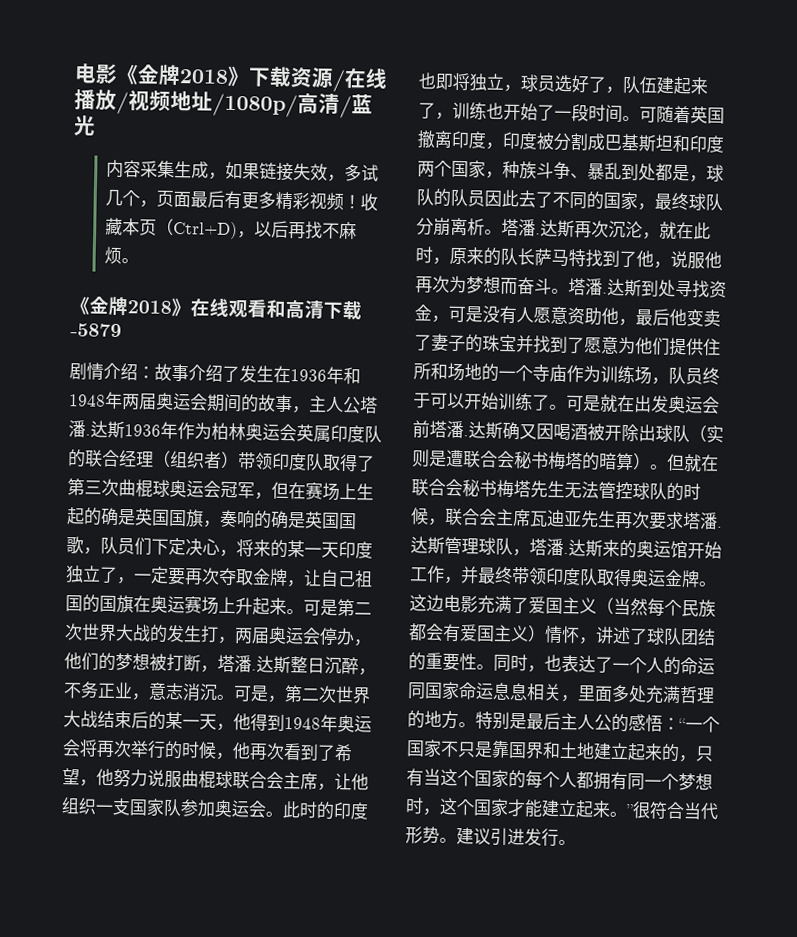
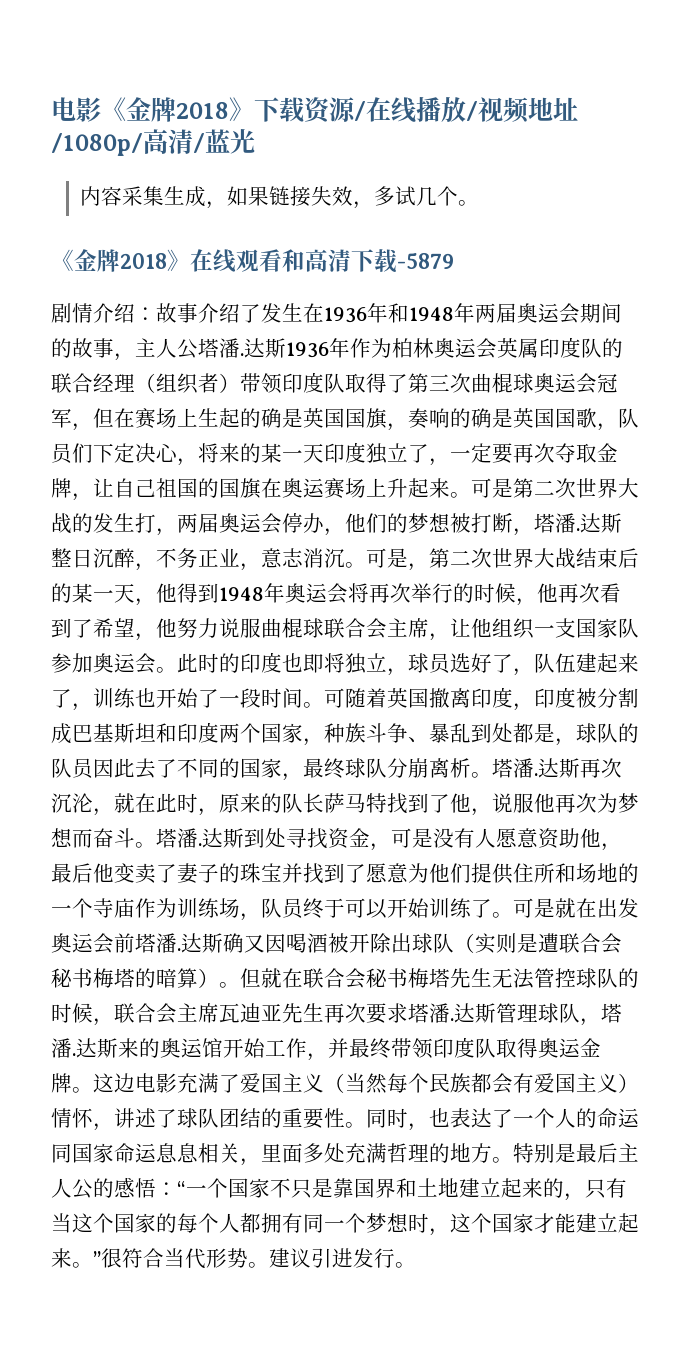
- 内容采集生成，如果链接失效，多试几个，页面最后有更多精彩视频！收藏本页（Ctrl+D)，以后再找不麻烦。
+ 内容采集生成，如果链接失效，多试几个。

